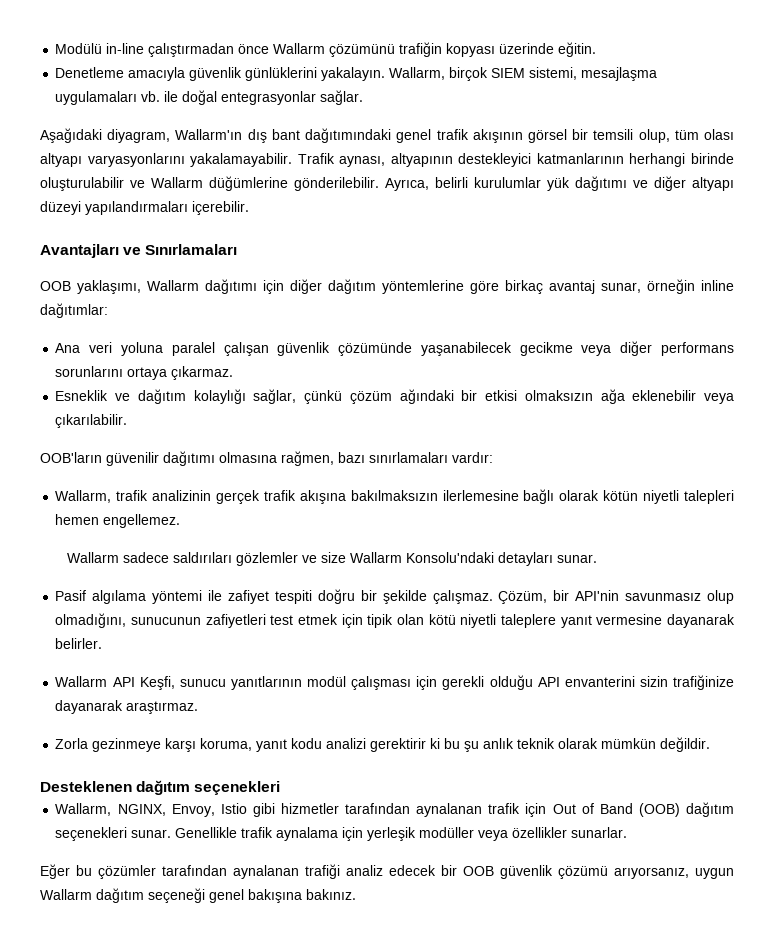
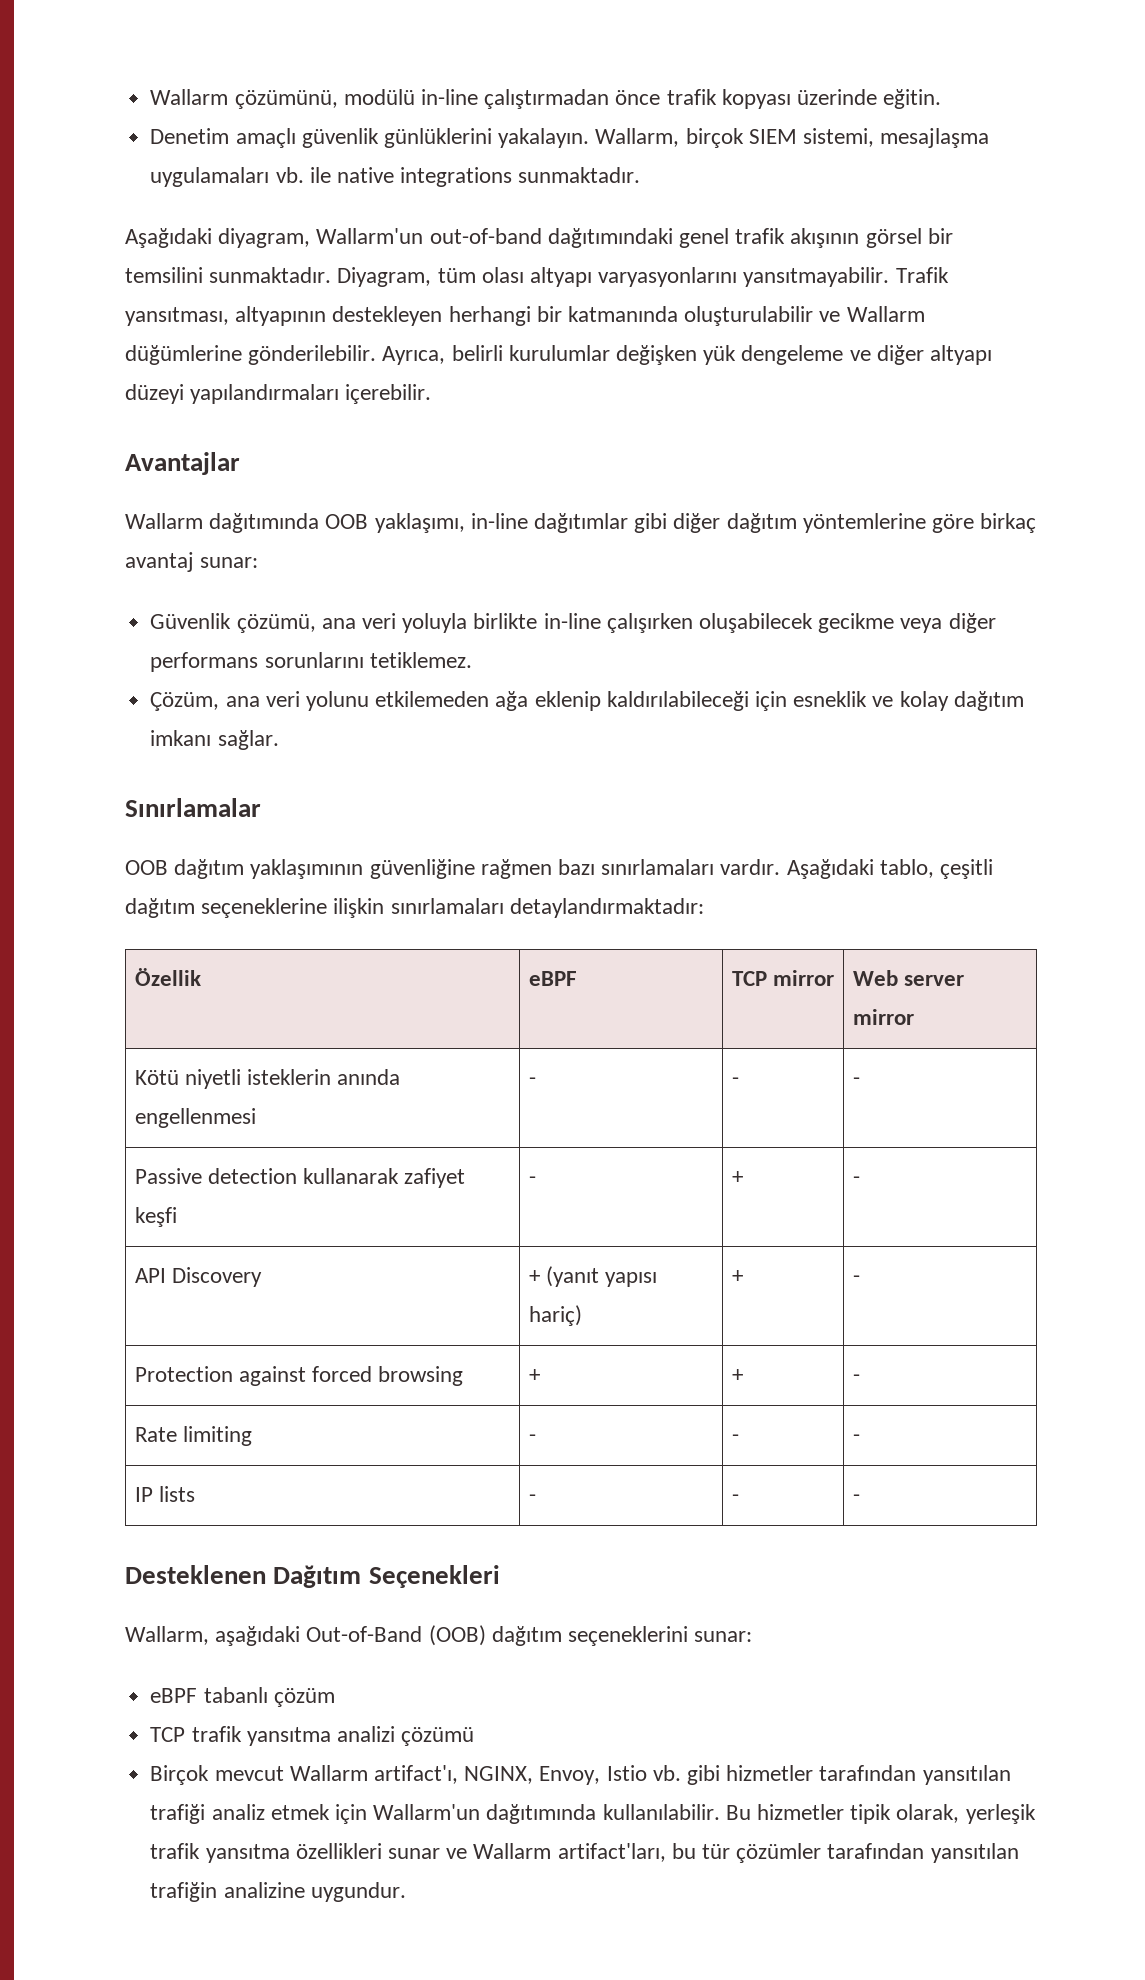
- Modülü in-line çalıştırmadan önce Wallarm çözümünü trafiğin kopyası üzerinde eğitin.
+ Wallarm çözümünü, modülü in-line çalıştırmadan önce trafik kopyası üzerinde eğitin.
- Denetleme amacıyla güvenlik günlüklerini yakalayın.
+ Denetim amaçlı güvenlik günlüklerini yakalayın.
- Wallarm, birçok SIEM sistemi, mesajlaşma uygulamaları vb. ile doğal entegrasyonlar sağlar.
+ Wallarm, birçok SIEM sistemi, mesajlaşma uygulamaları vb. ile native integrations sunmaktadır.
- Aşağıdaki diyagram, Wallarm'ın dış bant dağıtımındaki genel trafik akışının görsel bir temsili olup, tüm olası altyapı varyasyonlarını yakalamayabilir. Trafik aynası, altyapının destekleyici katmanlarının herhangi birinde oluşturulabilir ve Wallarm düğümlerine gönderilebilir.
+ Aşağıdaki diyagram, Wallarm'un out-of-band dağıtımındaki genel trafik akışının görsel bir temsilini sunmaktadır. Diyagram, tüm olası altyapı varyasyonlarını yansıtmayabilir. Trafik yansıtması, altyapının destekleyen herhangi bir katmanında oluşturulabilir ve Wallarm düğümlerine gönderilebilir.
- Ayrıca, belirli kurulumlar yük dağıtımı ve diğer altyapı düzeyi yapılandırmaları içerebilir.
+ Ayrıca, belirli kurulumlar değişken yük dengeleme ve diğer altyapı düzeyi yapılandırmaları içerebilir.
- Avantajları ve Sınırlamaları
- OOB yaklaşımı, Wallarm dağıtımı için diğer dağıtım yöntemlerine göre birkaç avantaj sunar, örneğin inline dağıtımlar:
- Ana veri yoluna paralel çalışan güvenlik çözümünde yaşanabilecek gecikme veya diğer performans sorunlarını ortaya çıkarmaz.
- Esneklik ve dağıtım kolaylığı sağlar, çünkü çözüm ağındaki bir etkisi olmaksızın ağa eklenebilir veya çıkarılabilir.
- OOB'ların güvenilir dağıtımı olmasına rağmen, bazı sınırlamaları vardır:
- Wallarm, trafik analizinin gerçek trafik akışına bakılmaksızın ilerlemesine bağlı olarak kötün niyetli talepleri hemen engellemez.
- Wallarm sadece saldırıları gözlemler ve size Wallarm Konsolu'ndaki detayları sunar.
- Pasif algılama yöntemi ile zafiyet tespiti doğru bir şekilde çalışmaz. Çözüm, bir API'nin savunmasız olup olmadığını, sunucunun zafiyetleri test etmek için tipik olan kötü niyetli taleplere yanıt vermesine dayanarak belirler.
- Wallarm API Keşfi, sunucu yanıtlarının modül çalışması için gerekli olduğu API envanterini sizin trafiğinize dayanarak araştırmaz.
- Zorla gezinmeye karşı koruma, yanıt kodu analizi gerektirir ki bu şu anlık teknik olarak mümkün değildir.
- Desteklenen dağıtım seçenekleri
- Wallarm, NGINX, Envoy, Istio gibi hizmetler tarafından aynalanan trafik için Out of Band (OOB) dağıtım seçenekleri sunar. Genellikle trafik aynalama için yerleşik modüller veya özellikler sunarlar.
- Eğer bu çözümler tarafından aynalanan trafiği analiz edecek bir OOB güvenlik çözümü arıyorsanız, uygun Wallarm dağıtım seçeneği genel bakışına bakınız.
+ Avantajlar
+ Wallarm dağıtımında OOB yaklaşımı, in-line dağıtımlar gibi diğer dağıtım yöntemlerine göre birkaç avantaj sunar:
+ Güvenlik çözümü, ana veri yoluyla birlikte in-line çalışırken oluşabilecek gecikme veya diğer performans sorunlarını tetiklemez.
+ Çözüm, ana veri yolunu etkilemeden ağa eklenip kaldırılabileceği için esneklik ve kolay dağıtım imkanı sağlar.
+ Sınırlamalar
+ OOB dağıtım yaklaşımının güvenliğine rağmen bazı sınırlamaları vardır. Aşağıdaki tablo, çeşitli dağıtım seçeneklerine ilişkin sınırlamaları detaylandırmaktadır:
+ Özellik | eBPF | TCP mirror | Web server mirror
+ Kötü niyetli isteklerin anında engellenmesi | - | - | -
+ Passive detection kullanarak zafiyet keşfi | - | + | -
+ API Discovery | + (yanıt yapısı hariç) | + | -
+ Protection against forced browsing | + | + | -
+ Rate limiting | - | - | -
+ IP lists | - | - | -
+ Desteklenen Dağıtım Seçenekleri
+ Wallarm, aşağıdaki Out-of-Band (OOB) dağıtım seçeneklerini sunar:
+ eBPF tabanlı çözüm
+ TCP trafik yansıtma analizi çözümü
+ Birçok mevcut Wallarm artifact'ı, NGINX, Envoy, Istio vb. gibi hizmetler tarafından yansıtılan trafiği analiz etmek için Wallarm'un dağıtımında kullanılabilir. Bu hizmetler tipik olarak, yerleşik trafik yansıtma özellikleri sunar ve Wallarm artifact'ları, bu tür çözümler tarafından yansıtılan trafiğin analizine uygundur.

